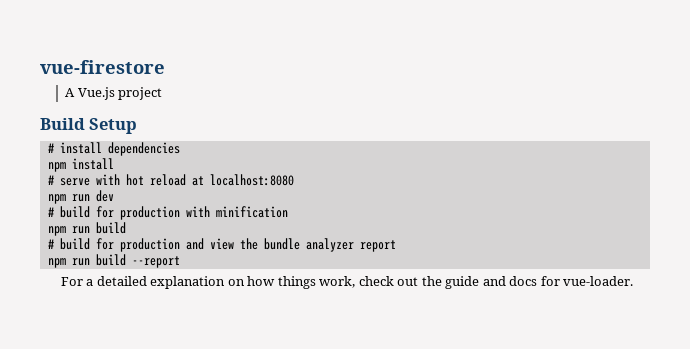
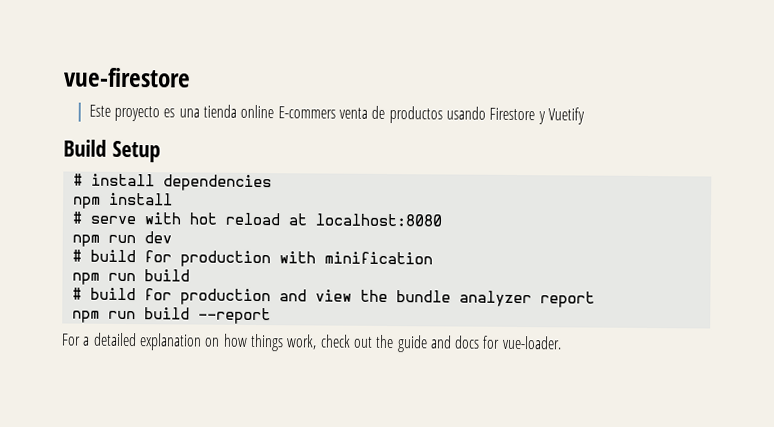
- A Vue.js project
+ Este proyecto es una tienda online E-commers venta de productos usando Firestore y Vuetify

